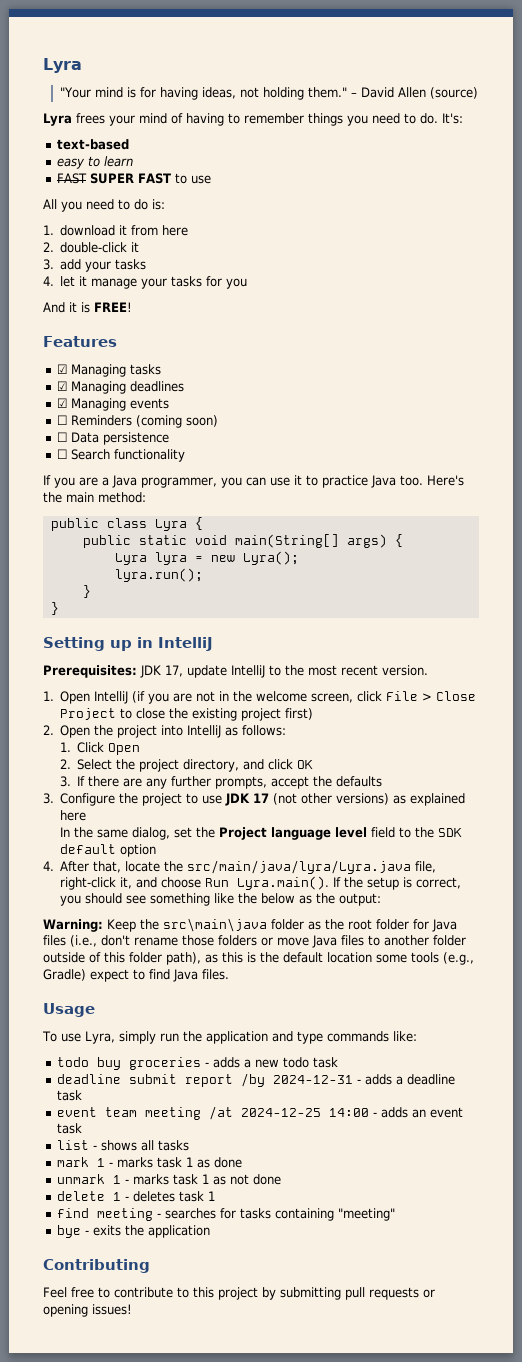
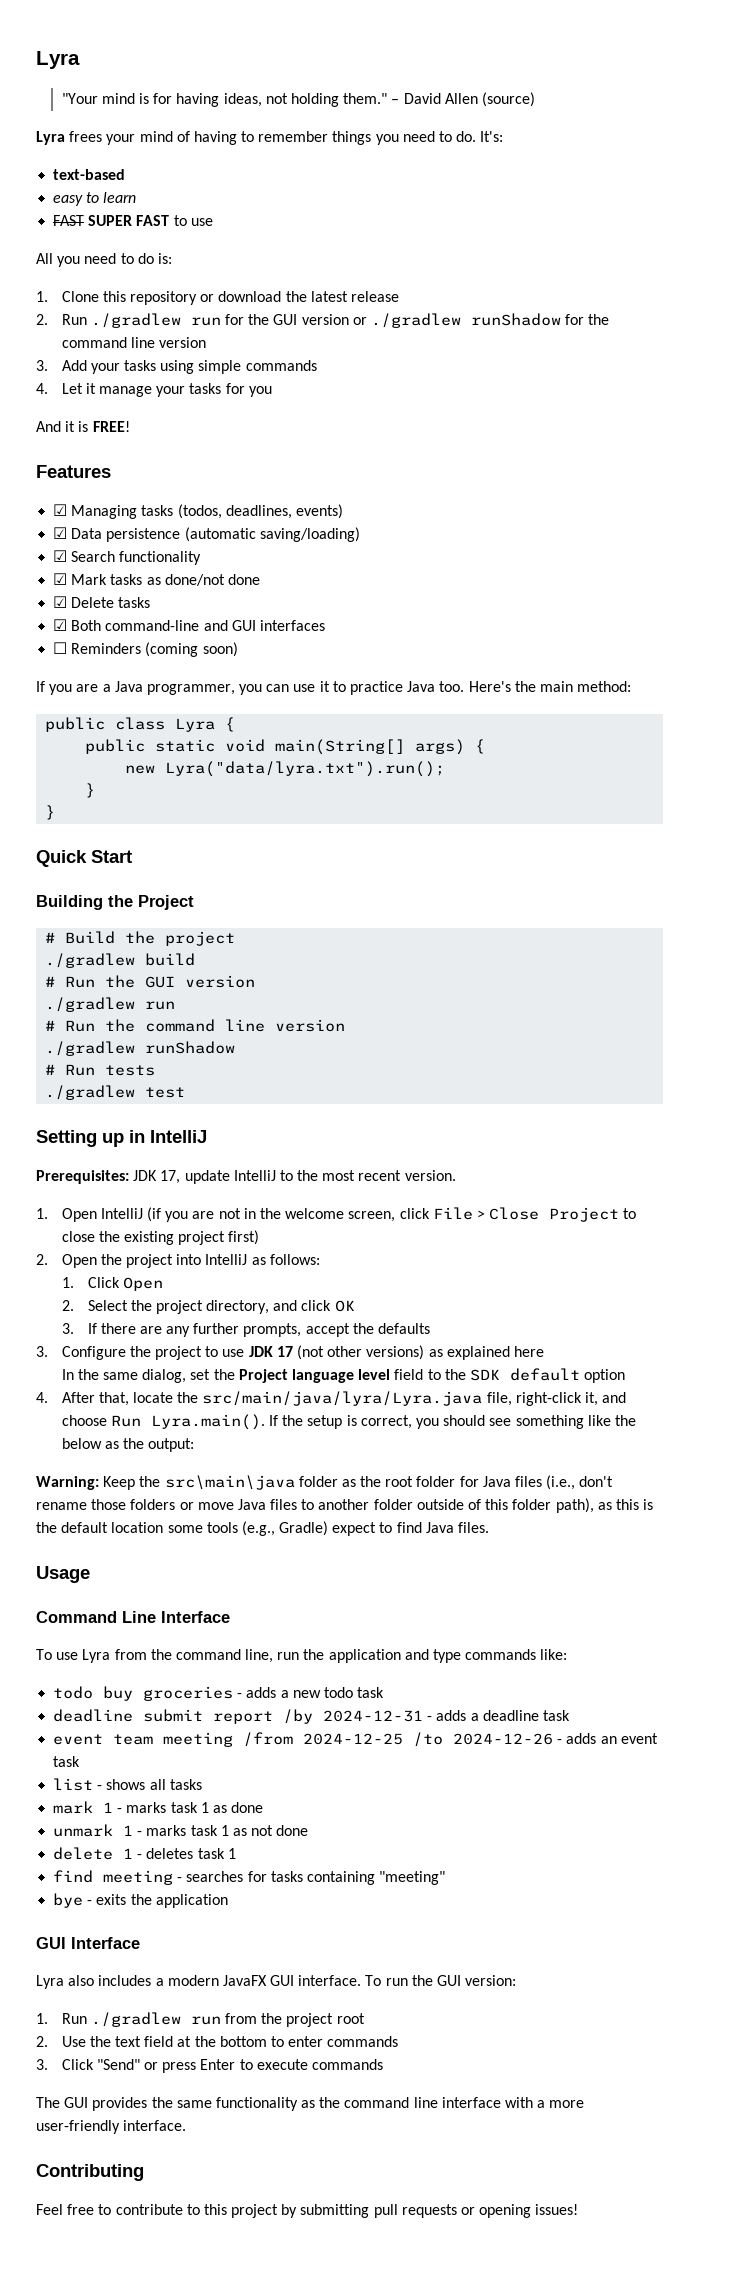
- 1. download it from here
- 2. double-click it
- 3. add your tasks
- 4. let it manage your tasks for you
+ 1. Clone this repository or download the latest release
+ 2. Run ./gradlew run for the GUI version or ./gradlew runShadow for the command line version
+ 3. Add your tasks using simple commands
+ 4. Let it manage your tasks for you
- ☑ Managing tasks
- ☑ Managing deadlines
- ☑ Managing events
+ ☑ Managing tasks (todos, deadlines, events)
+ ☑ Data persistence (automatic saving/loading)
+ ☑ Search functionality
+ ☑ Mark tasks as done/not done
+ ☑ Delete tasks
+ ☑ Both command-line and GUI interfaces
  ☐ Reminders (coming soon)
- ☐ Data persistence
- ☐ Search functionality
- Lyra lyra = new Lyra();
- lyra.run();
+ new Lyra("data/lyra.txt").run();
  }
  }
+ Quick Start
+ Building the Project
+ # Build the project
+ ./gradlew build
+ # Run the GUI version
+ ./gradlew run
+ # Run the command line version
+ ./gradlew runShadow
+ # Run tests
+ ./gradlew test
+ Command Line Interface
- To use Lyra, simply run the application and type commands like:
+ To use Lyra from the command line, run the application and type commands like:
- event team meeting /at 2024-12-25 14:00 - adds an event task
+ event team meeting /from 2024-12-25 /to 2024-12-26 - adds an event task
+ GUI Interface
+ Lyra also includes a modern JavaFX GUI interface. To run the GUI version:
+ 1. Run ./gradlew run from the project root
+ 2. Use the text field at the bottom to enter commands
+ 3. Click "Send" or press Enter to execute commands
+ The GUI provides the same functionality as the command line interface with a more user-friendly interface.

